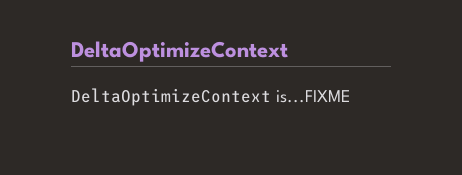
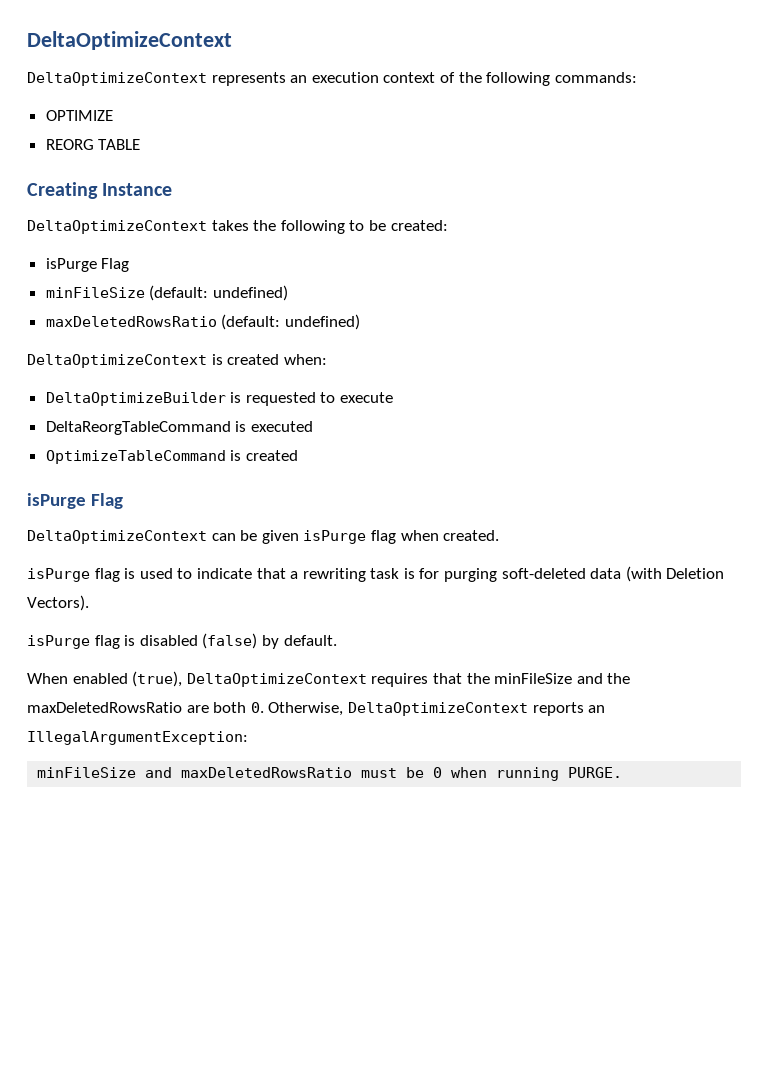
- DeltaOptimizeContext is...FIXME
+ DeltaOptimizeContext represents an execution context of the following commands:
+ OPTIMIZE
+ REORG TABLE
+ Creating Instance
+ DeltaOptimizeContext takes the following to be created:
+ isPurge Flag
+ minFileSize (default: undefined)
+ maxDeletedRowsRatio (default: undefined)
+ DeltaOptimizeContext is created when:
+ DeltaOptimizeBuilder is requested to execute
+ DeltaReorgTableCommand is executed
+ OptimizeTableCommand is created
+ isPurge Flag
+ DeltaOptimizeContext can be given isPurge flag when created.
+ isPurge flag is used to indicate that a rewriting task is for purging soft-deleted data (with Deletion Vectors).
+ isPurge flag is disabled (false) by default.
+ When enabled (true), DeltaOptimizeContext requires that the minFileSize and the maxDeletedRowsRatio are both 0. Otherwise, DeltaOptimizeContext reports an IllegalArgumentException:
+ minFileSize and maxDeletedRowsRatio must be 0 when running PURGE.

